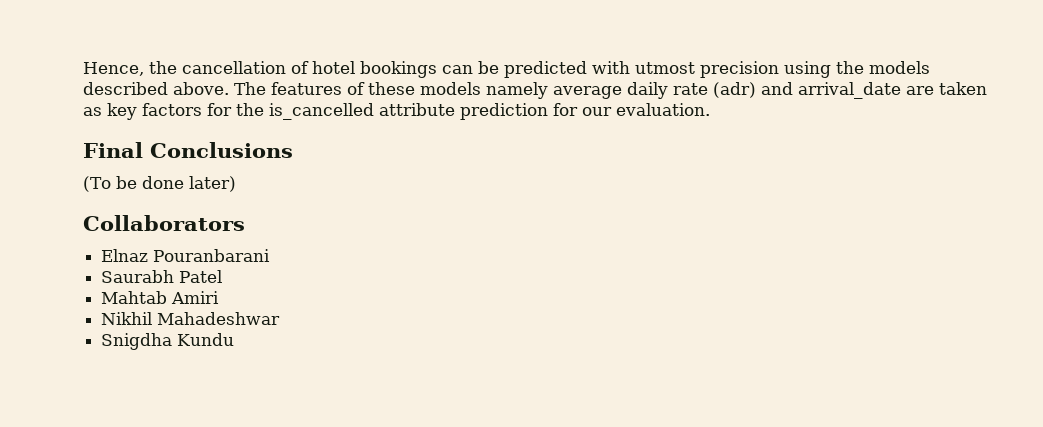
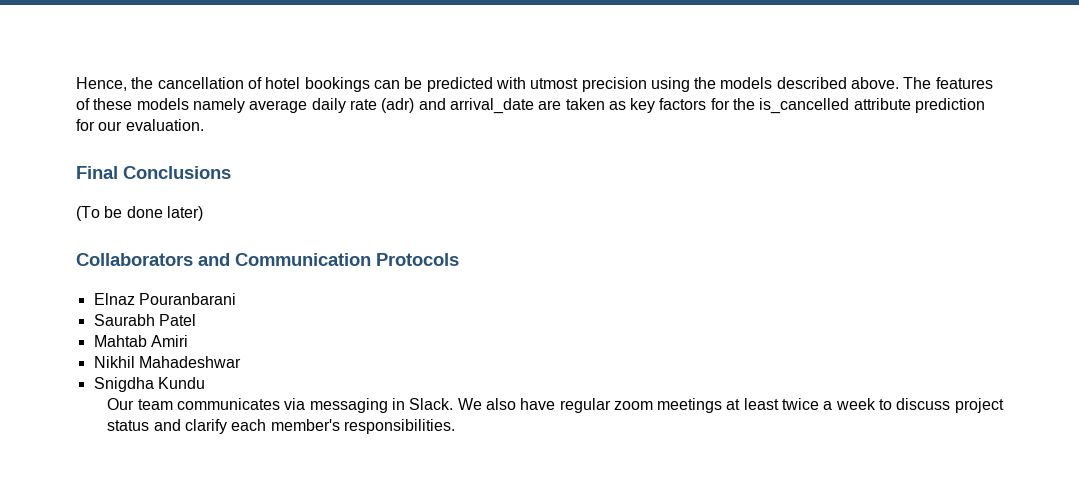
- Collaborators
+ Collaborators and Communication Protocols
+ Our team communicates via messaging in Slack. We also have regular zoom meetings at least twice a week to discuss project status and clarify each member's responsibilities.

